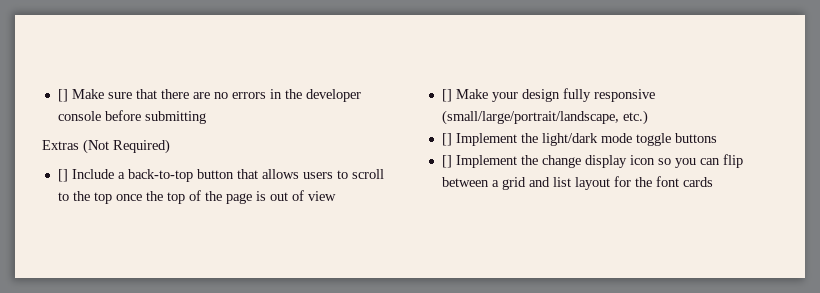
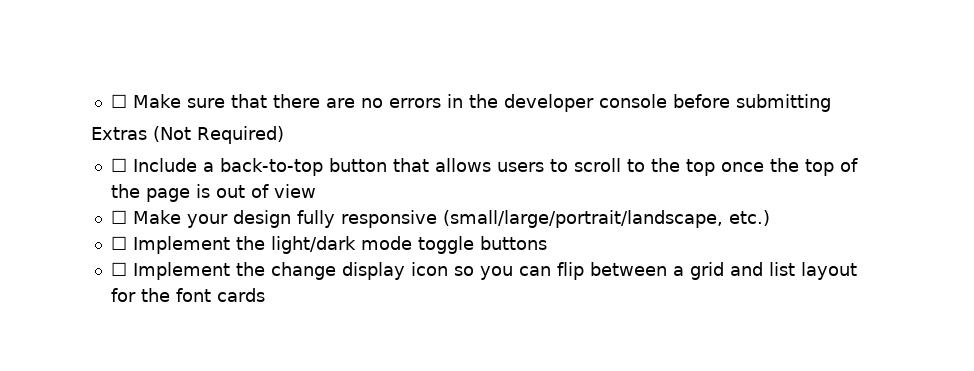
- [] Make sure that there are no errors in the developer console before submitting
+ ☐ Make sure that there are no errors in the developer console before submitting
- [] Include a back-to-top button that allows users to scroll to the top once the top of the page is out of view
+ ☐ Include a back-to-top button that allows users to scroll to the top once the top of the page is out of view
- [] Make your design fully responsive (small/large/portrait/landscape, etc.)
+ ☐ Make your design fully responsive (small/large/portrait/landscape, etc.)
- [] Implement the light/dark mode toggle buttons
+ ☐ Implement the light/dark mode toggle buttons
- [] Implement the change display icon so you can flip between a grid and list layout for the font cards
+ ☐ Implement the change display icon so you can flip between a grid and list layout for the font cards

